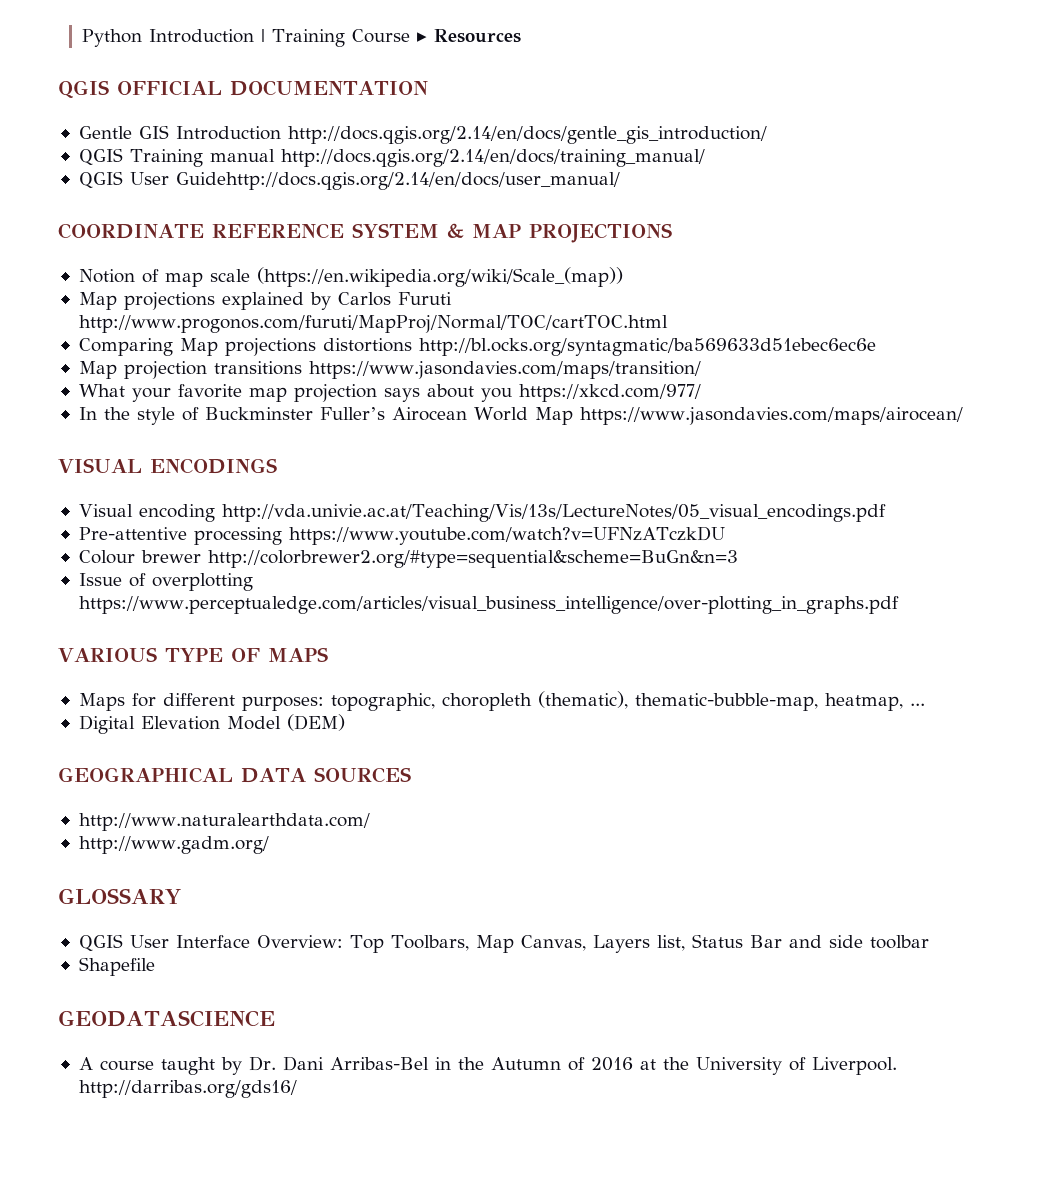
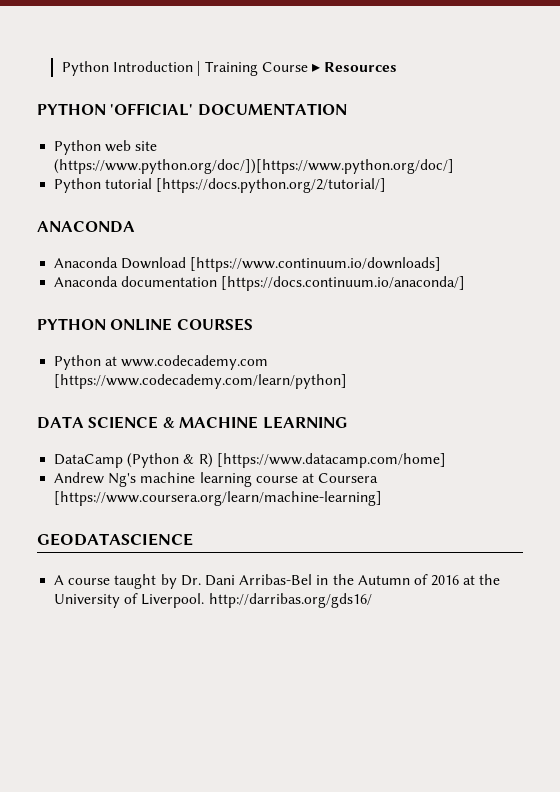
- QGIS OFFICIAL DOCUMENTATION
+ PYTHON 'OFFICIAL' DOCUMENTATION
- Gentle GIS Introduction http://docs.qgis.org/2.14/en/docs/gentle_gis_introduction/
- QGIS Training manual http://docs.qgis.org/2.14/en/docs/training_manual/
- QGIS User Guidehttp://docs.qgis.org/2.14/en/docs/user_manual/
- COORDINATE REFERENCE SYSTEM & MAP PROJECTIONS
- Notion of map scale (https://en.wikipedia.org/wiki/Scale_(map))
- Map projections explained by Carlos Furuti http://www.progonos.com/furuti/MapProj/Normal/TOC/cartTOC.html
- Comparing Map projections distortions http://bl.ocks.org/syntagmatic/ba569633d51ebec6ec6e
- Map projection transitions https://www.jasondavies.com/maps/transition/
- What your favorite map projection says about you https://xkcd.com/977/
- In the style of Buckminster Fuller’s Airocean World Map https://www.jasondavies.com/maps/airocean/
- VISUAL ENCODINGS
- Visual encoding http://vda.univie.ac.at/Teaching/Vis/13s/LectureNotes/05_visual_encodings.pdf
- Pre-attentive processing https://www.youtube.com/watch?v=UFNzATczkDU
- Colour brewer http://colorbrewer2.org/#type=sequential&scheme=BuGn&n=3
- Issue of overplotting https://www.perceptualedge.com/articles/visual_business_intelligence/over-plotting_in_graphs.pdf
- VARIOUS TYPE OF MAPS
- Maps for different purposes: topographic, choropleth (thematic), thematic-bubble-map, heatmap, ...
- Digital Elevation Model (DEM)
- GEOGRAPHICAL DATA SOURCES
- http://www.naturalearthdata.com/
- http://www.gadm.org/
- GLOSSARY
- QGIS User Interface Overview: Top Toolbars, Map Canvas, Layers list, Status Bar and side toolbar
- Shapefile
+ Python web site (https://www.python.org/doc/])[https://www.python.org/doc/]
+ Python tutorial [https://docs.python.org/2/tutorial/]
+ ANACONDA
+ Anaconda Download [https://www.continuum.io/downloads]
+ Anaconda documentation [https://docs.continuum.io/anaconda/]
+ PYTHON ONLINE COURSES
+ Python at www.codecademy.com [https://www.codecademy.com/learn/python]
+ DATA SCIENCE & MACHINE LEARNING
+ DataCamp (Python & R) [https://www.datacamp.com/home]
+ Andrew Ng's machine learning course at Coursera [https://www.coursera.org/learn/machine-learning]

